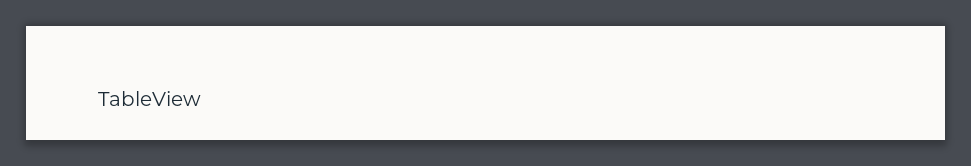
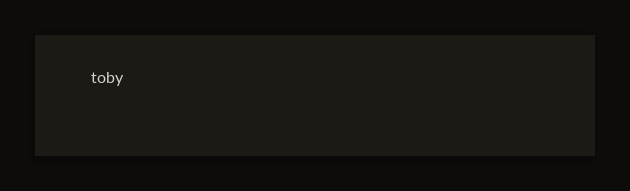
- TableView
+ toby

